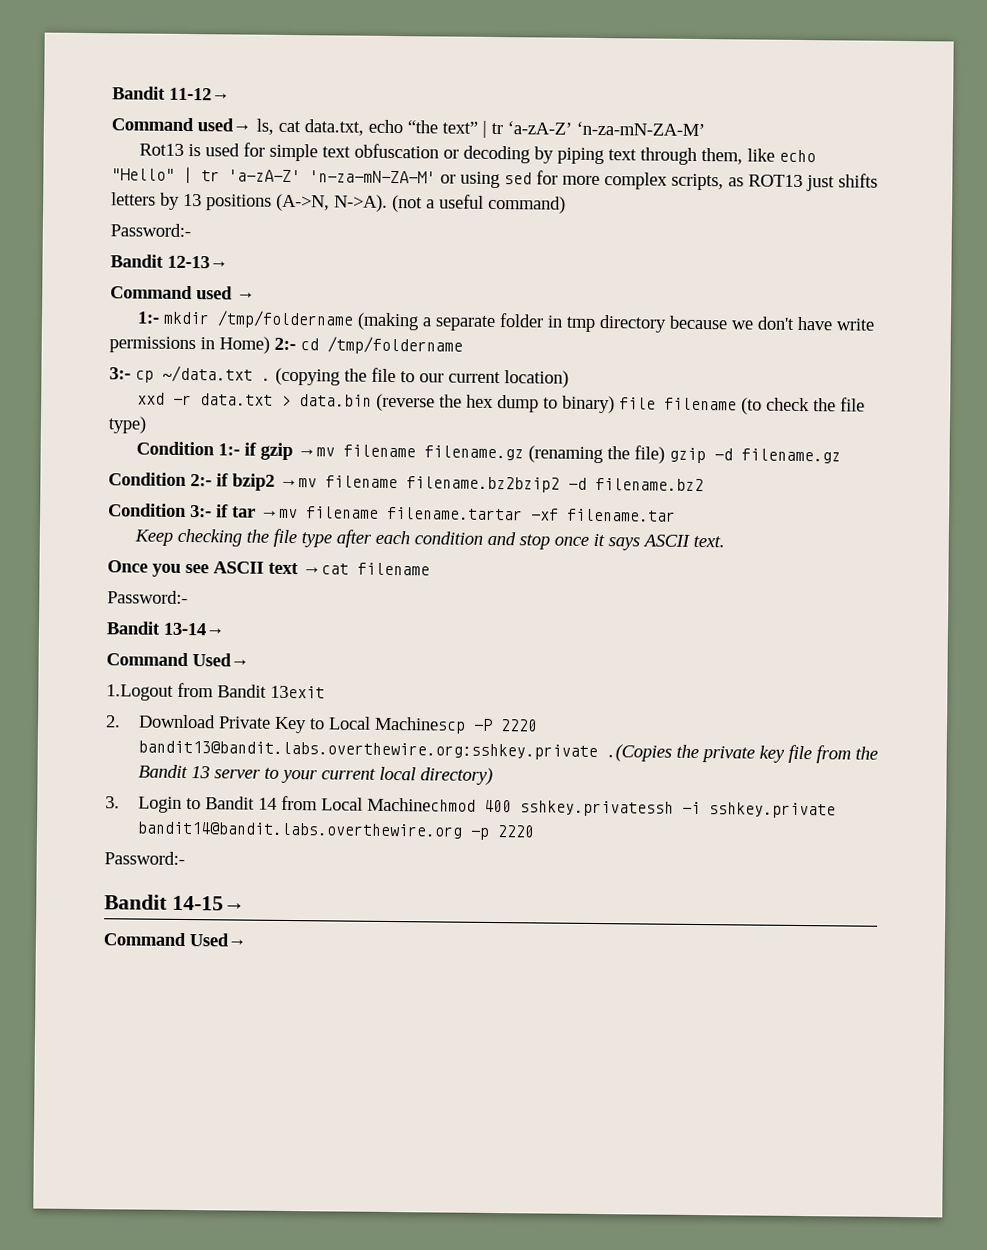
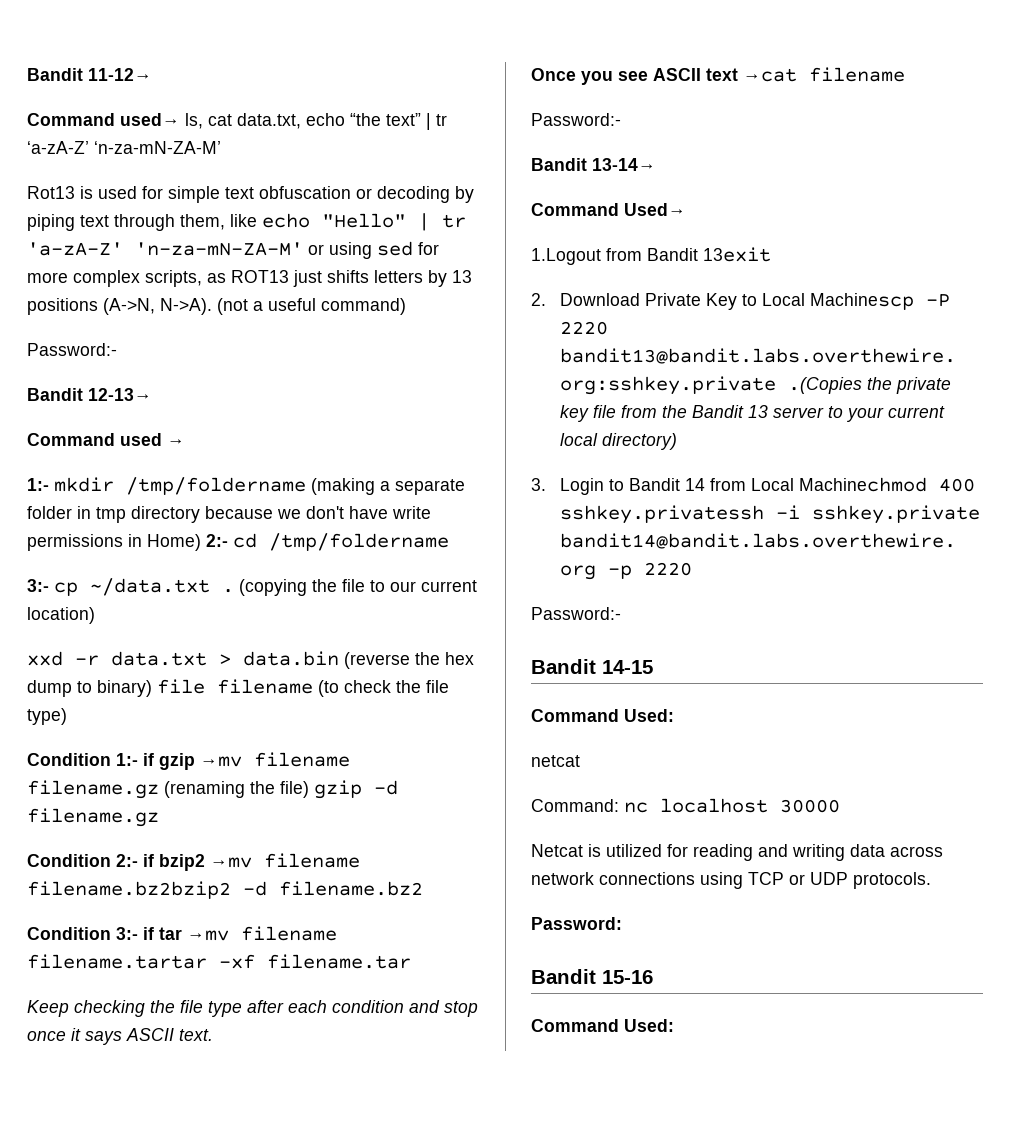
- Bandit 14-15→
- Command Used→
+ Bandit 14-15
+ Command Used:
+ netcat
+ Command: nc localhost 30000
+ Netcat is utilized for reading and writing data across network connections using TCP or UDP protocols.
+ Password:
+ Bandit 15-16
+ Command Used:

